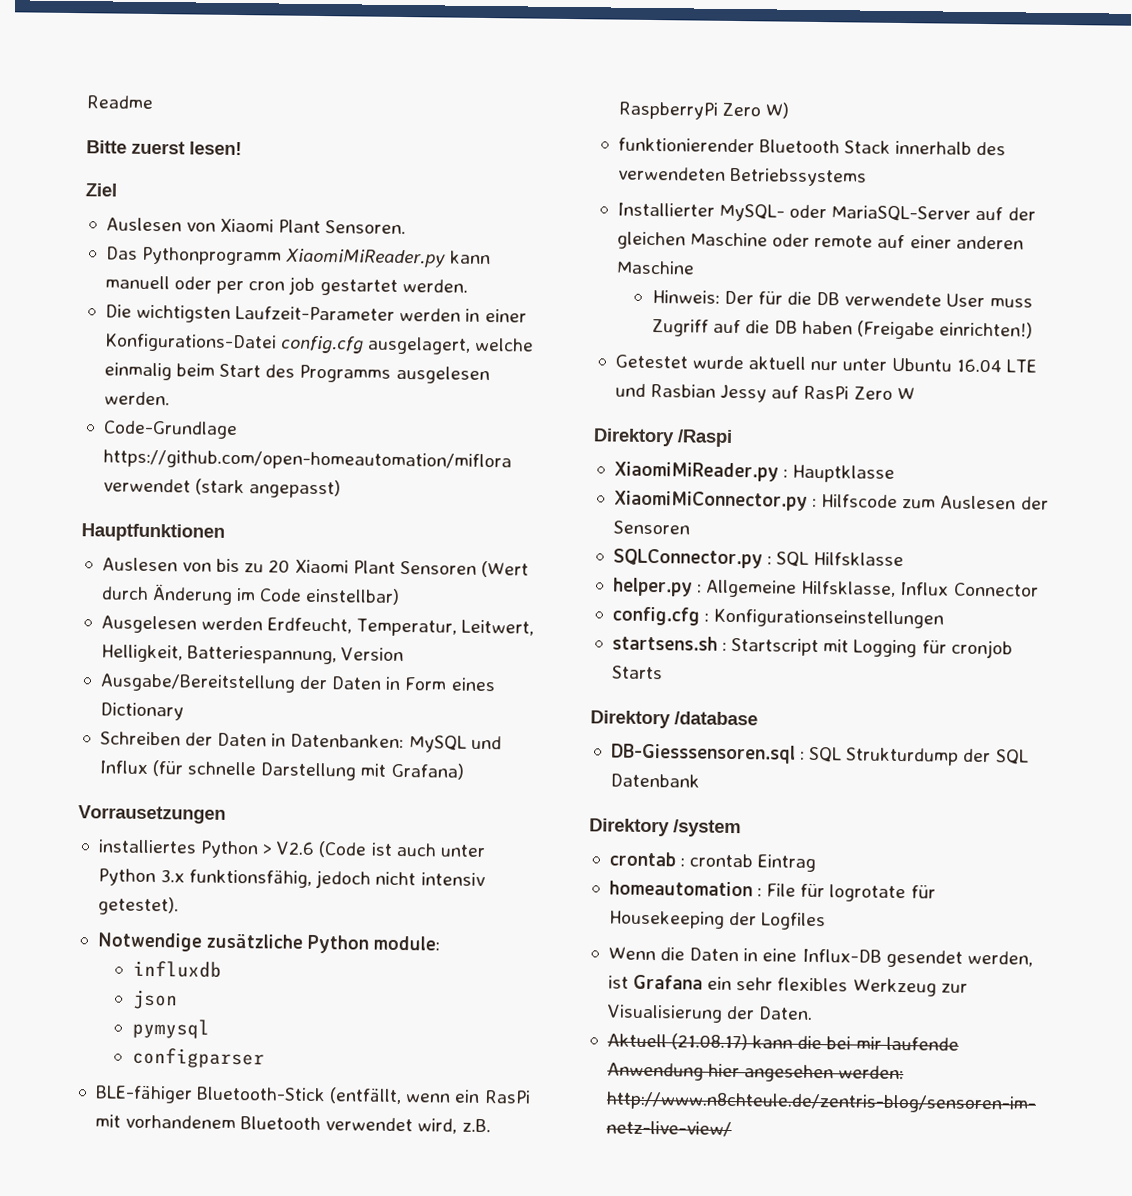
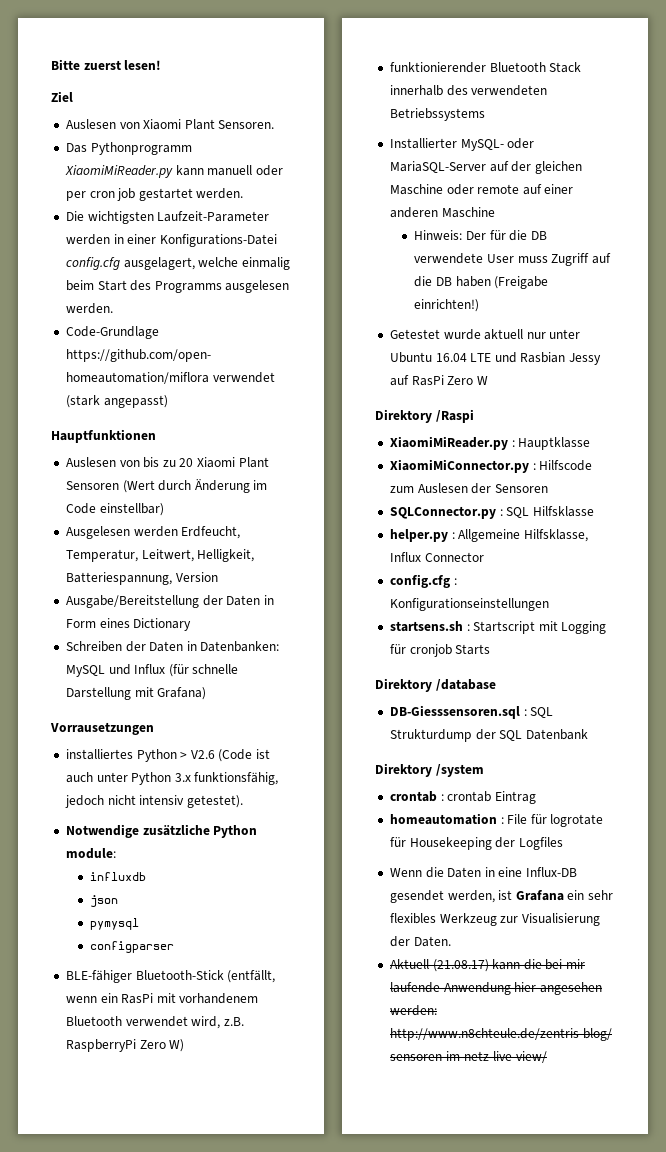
- Readme

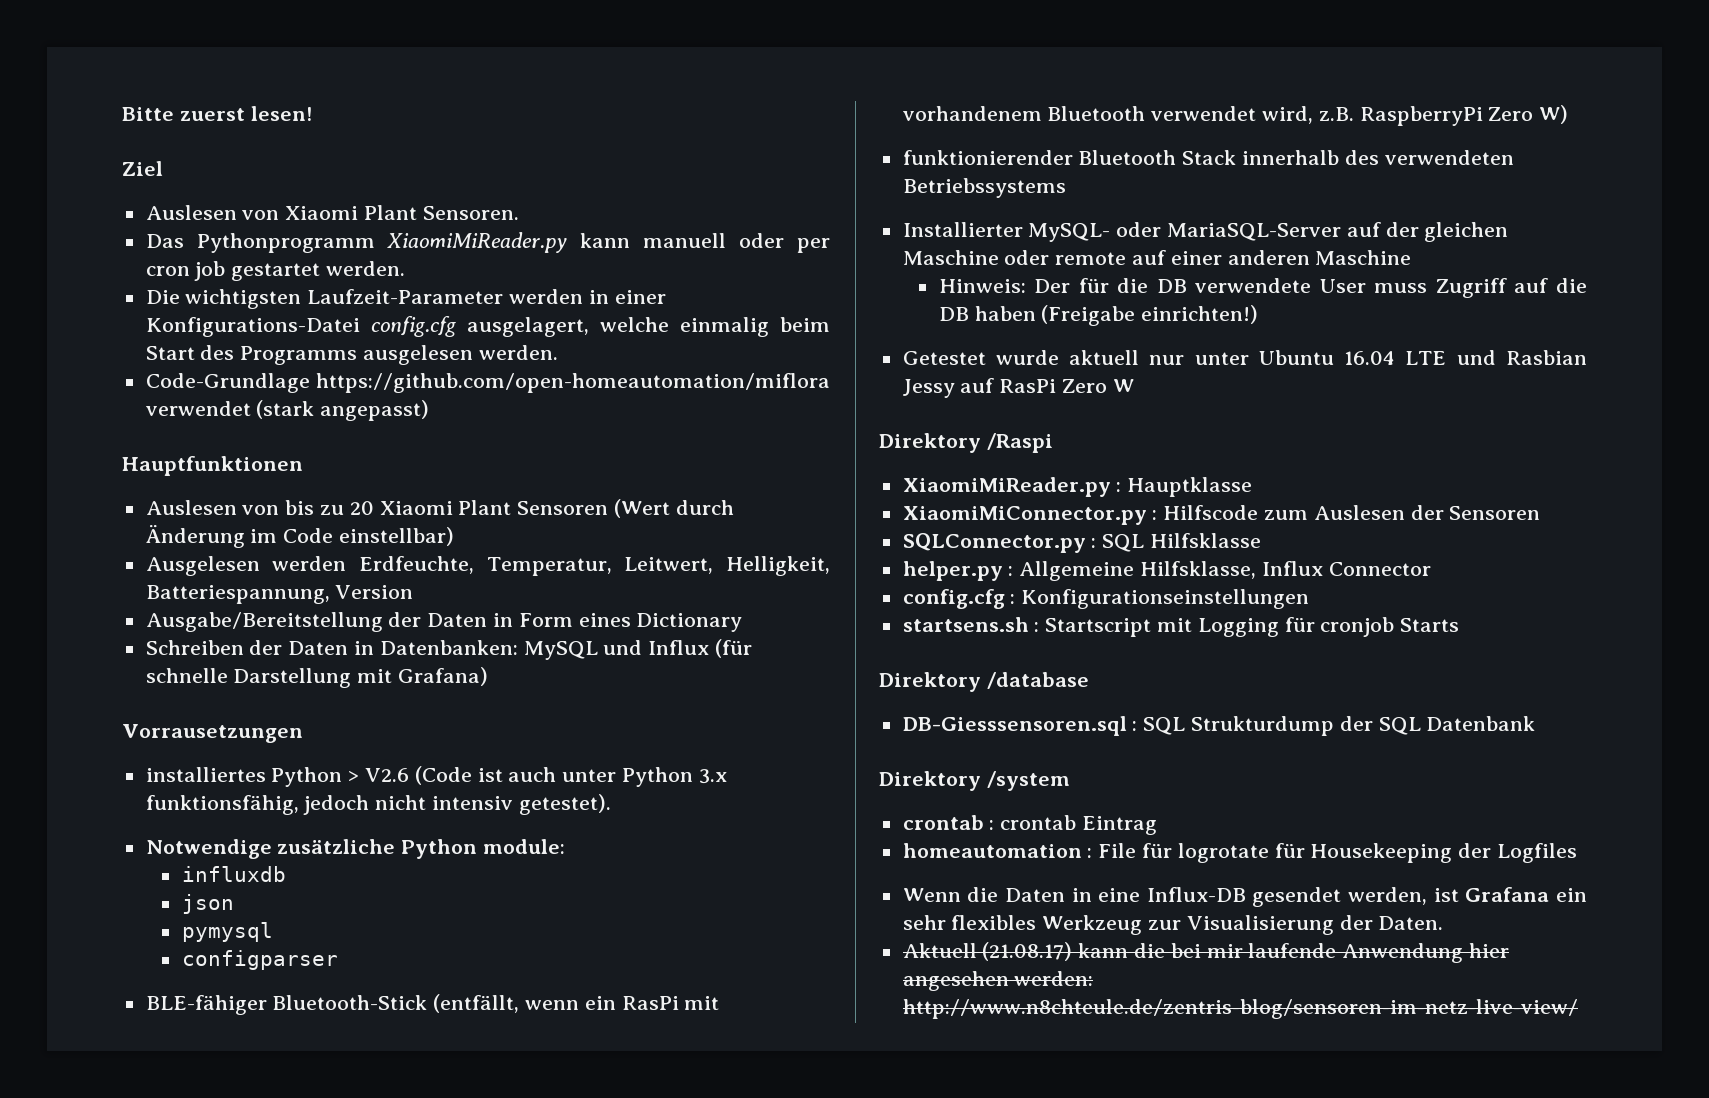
- Ausgelesen werden Erdfeucht, Temperatur, Leitwert, Helligkeit, Batteriespannung, Version
+ Ausgelesen werden Erdfeuchte, Temperatur, Leitwert, Helligkeit, Batteriespannung, Version

